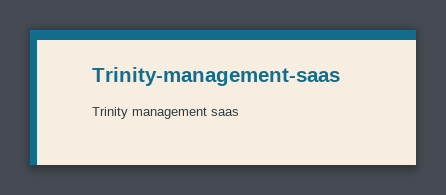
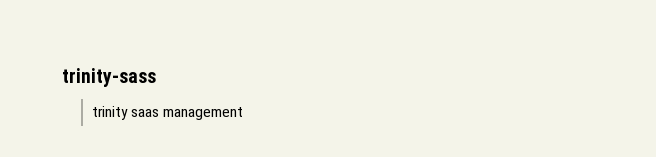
- Trinity-management-saas
- Trinity management saas
+ trinity-sass
+ trinity saas management

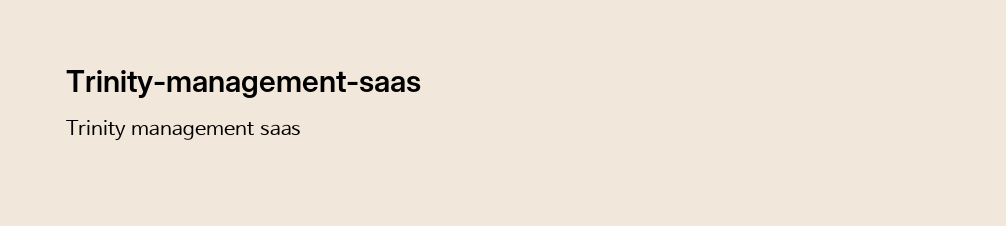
- trinity-sass
- trinity saas management
+ Trinity-management-saas
+ Trinity management saas

